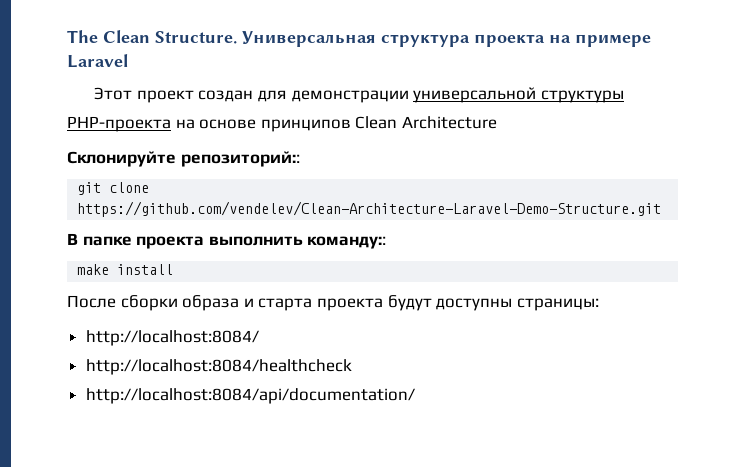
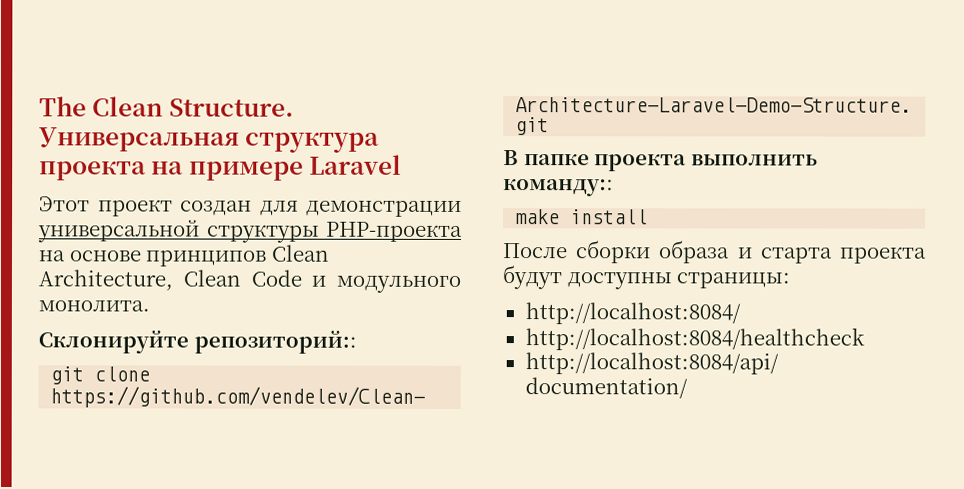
- Этот проект создан для демонстрации универсальной структуры PHP-проекта на основе принципов Clean Architecture
+ Этот проект создан для демонстрации универсальной структуры PHP-проекта на основе принципов Clean Architecture, Clean Code и модульного монолита.

